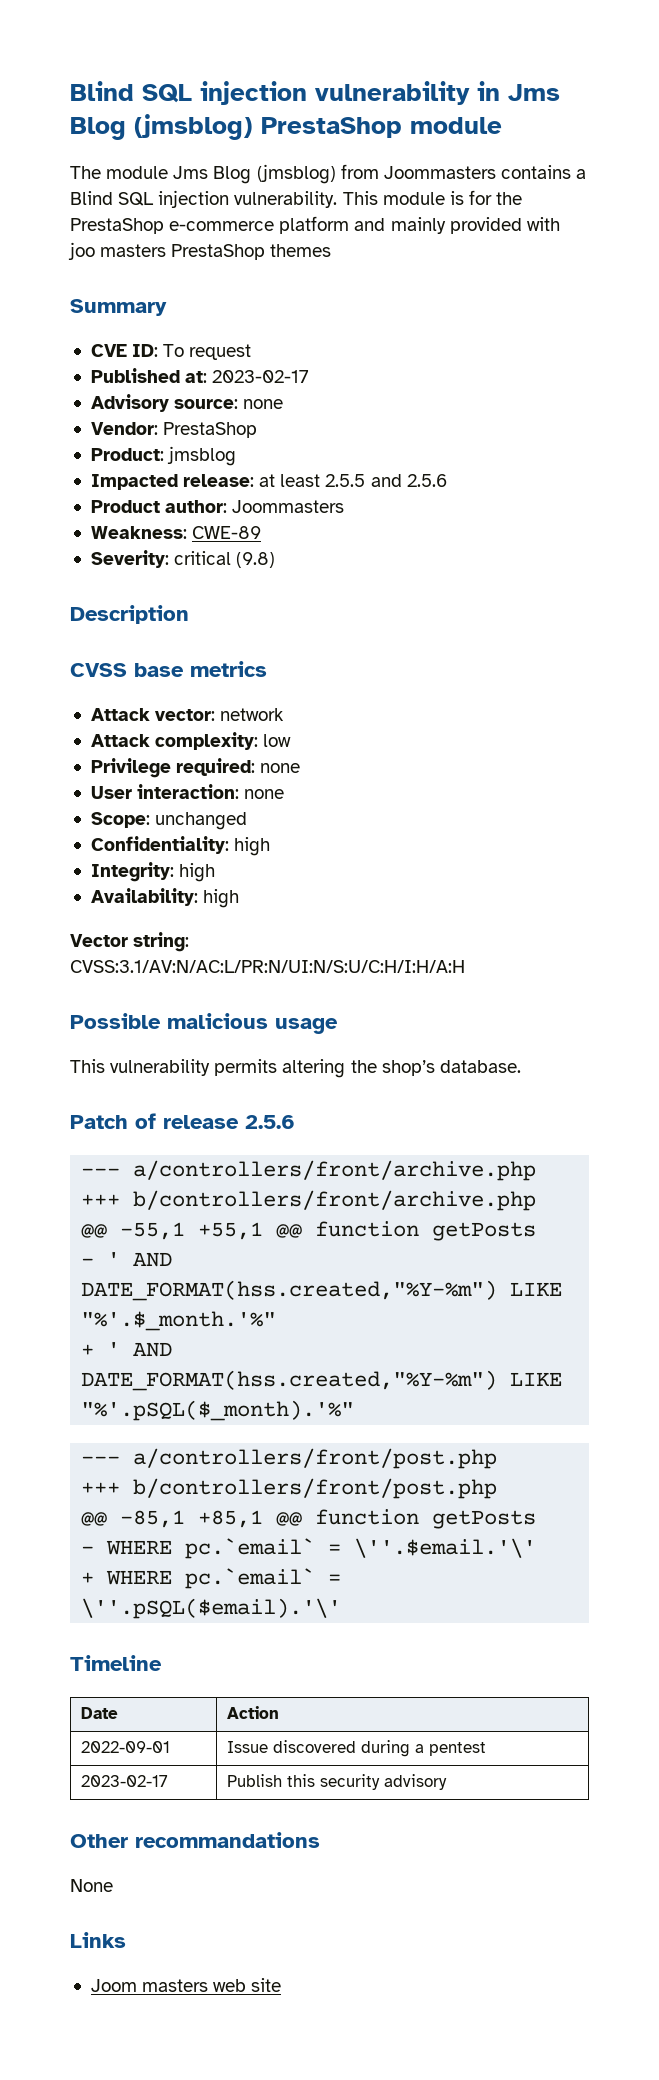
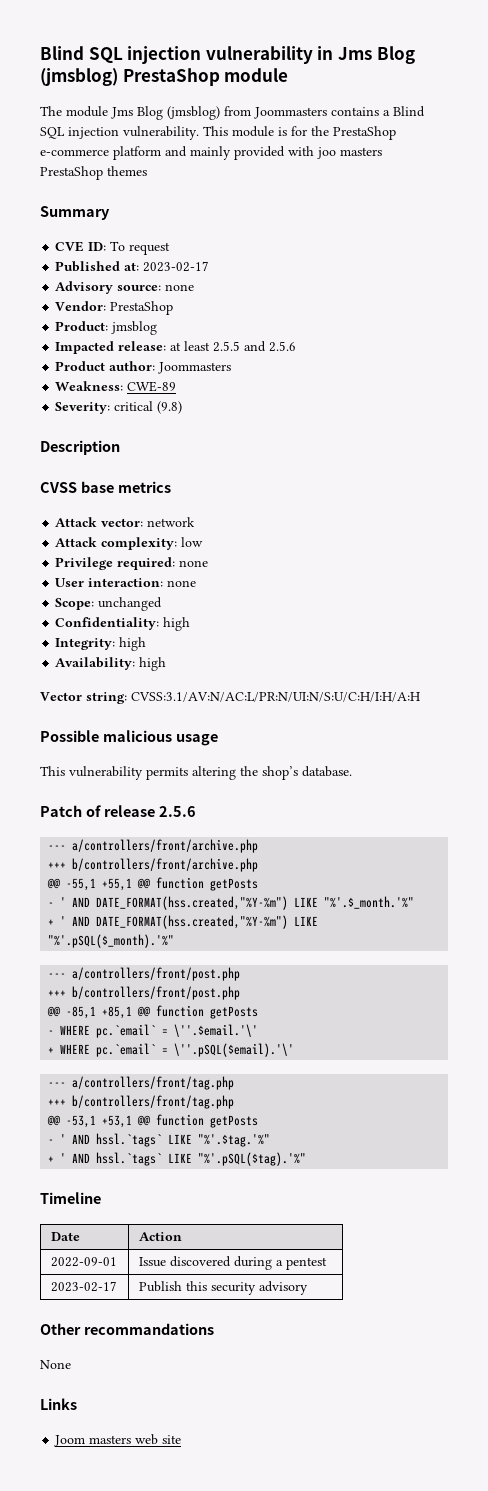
+ --- a/controllers/front/tag.php
+ +++ b/controllers/front/tag.php
+ @@ -53,1 +53,1 @@ function getPosts
+ - ' AND hssl.`tags` LIKE "%'.$tag.'%"
+ + ' AND hssl.`tags` LIKE "%'.pSQL($tag).'%"

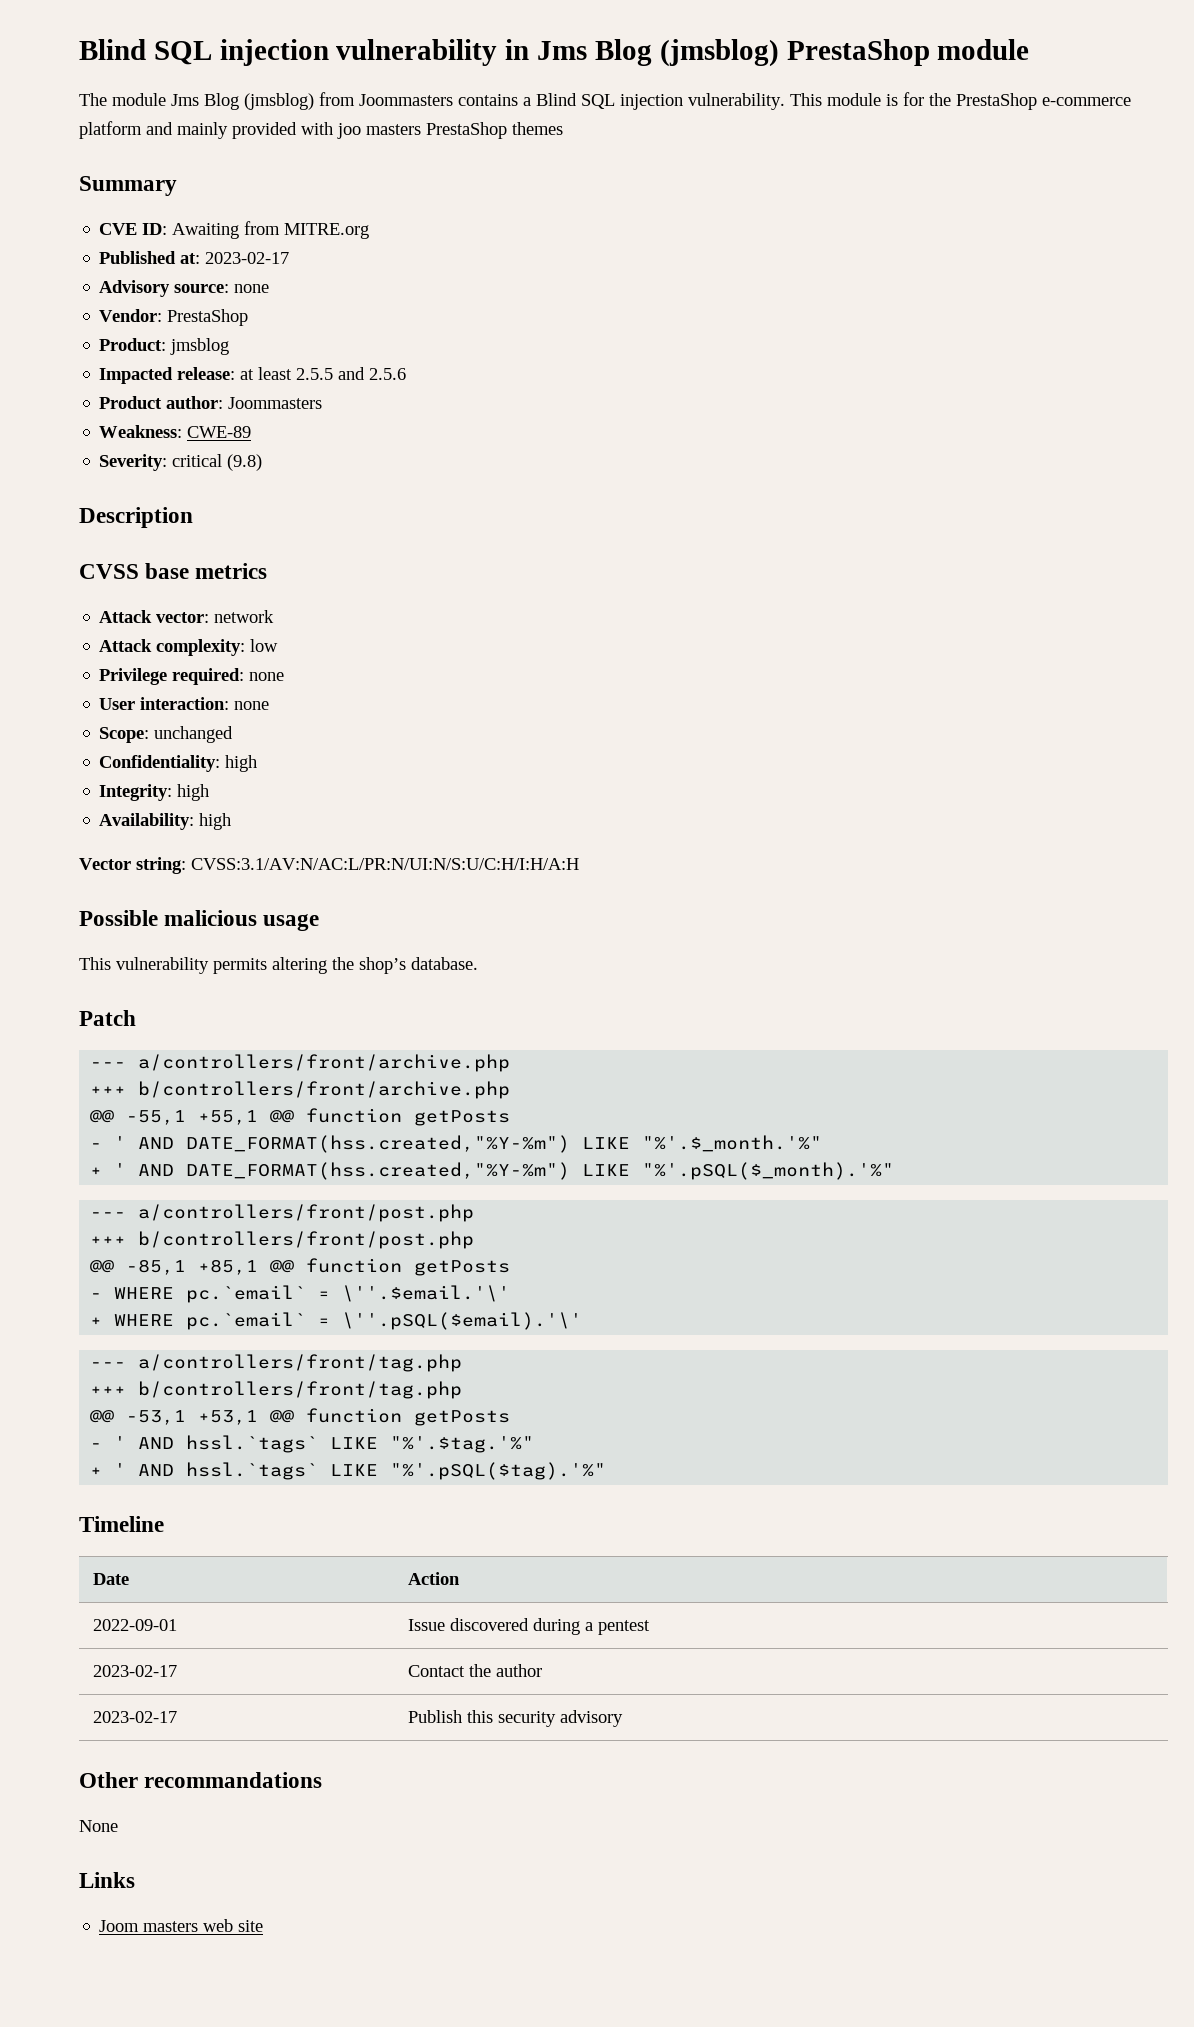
- CVE ID: To request
+ CVE ID: Awaiting from MITRE.org
- Patch of release 2.5.6
+ Patch
+ 2023-02-17 | Contact the author

